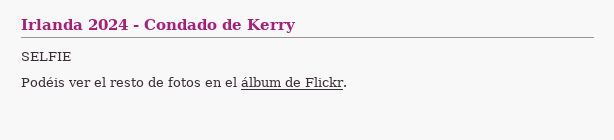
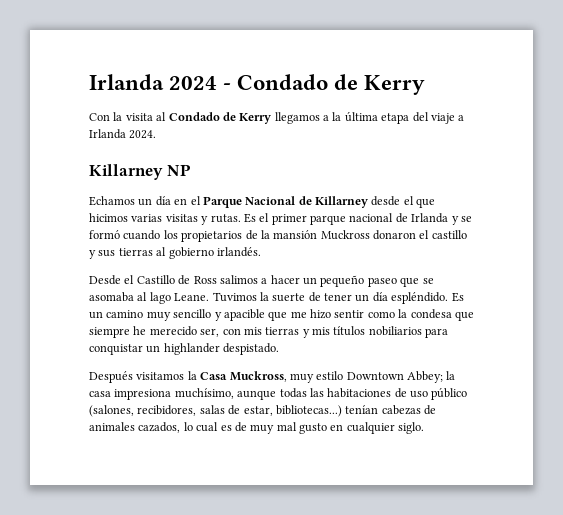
- SELFIE
- Podéis ver el resto de fotos en el álbum de Flickr.
+ Con la visita al Condado de Kerry llegamos a la última etapa del viaje a Irlanda 2024.
+ Killarney NP
+ Echamos un día en el Parque Nacional de Killarney desde el que hicimos varias visitas y rutas. Es el primer parque nacional de Irlanda y se formó cuando los propietarios de la mansión Muckross donaron el castillo y sus tierras al gobierno irlandés.
+ Desde el Castillo de Ross salimos a hacer un pequeño paseo que se asomaba al lago Leane. Tuvimos la suerte de tener un día espléndido. Es un camino muy sencillo y apacible que me hizo sentir como la condesa que siempre he merecido ser, con mis tierras y mis títulos nobiliarios para conquistar un highlander despistado.
+ Después visitamos la Casa Muckross, muy estilo Downtown Abbey; la casa impresiona muchísimo, aunque todas las habitaciones de uso público (salones, recibidores, salas de estar, bibliotecas...) tenían cabezas de animales cazados, lo cual es de muy mal gusto en cualquier siglo.

